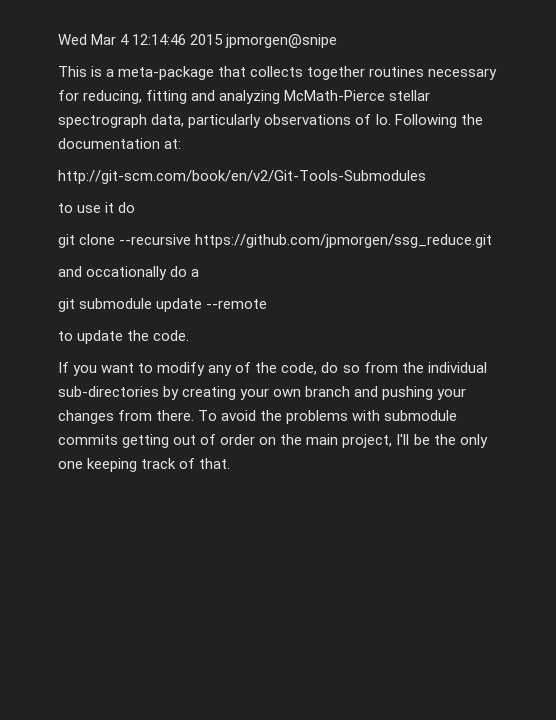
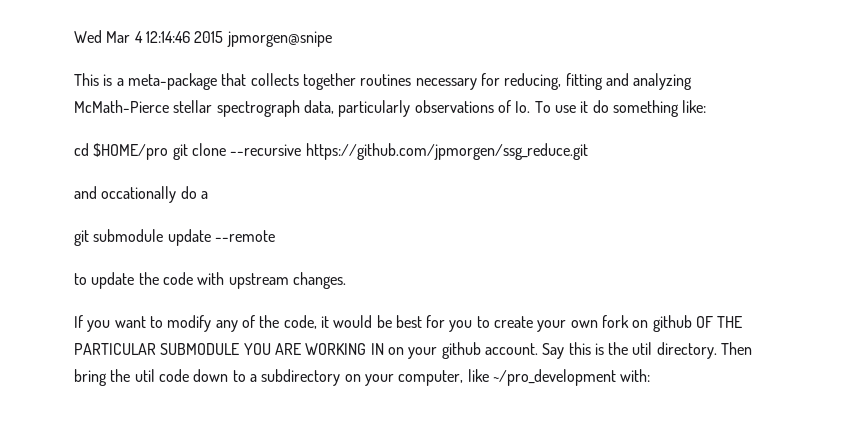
- This is a meta-package that collects together routines necessary for reducing, fitting and analyzing McMath-Pierce stellar spectrograph data, particularly observations of Io. Following the documentation at:
- http://git-scm.com/book/en/v2/Git-Tools-Submodules
- to use it do
- git clone --recursive https://github.com/jpmorgen/ssg_reduce.git
+ This is a meta-package that collects together routines necessary for reducing, fitting and analyzing McMath-Pierce stellar spectrograph data, particularly observations of Io. To use it do something like:
+ cd $HOME/pro git clone --recursive https://github.com/jpmorgen/ssg_reduce.git
- to update the code.
+ to update the code with upstream changes.
- If you want to modify any of the code, do so from the individual sub-directories by creating your own branch and pushing your changes from there. To avoid the problems with submodule commits getting out of order on the main project, I'll be the only one keeping track of that.
+ If you want to modify any of the code, it would be best for you to create your own fork on github OF THE PARTICULAR SUBMODULE YOU ARE WORKING IN on your github account. Say this is the util directory. Then bring the util code down to a subdirectory on your computer, like ~/pro_development with:

